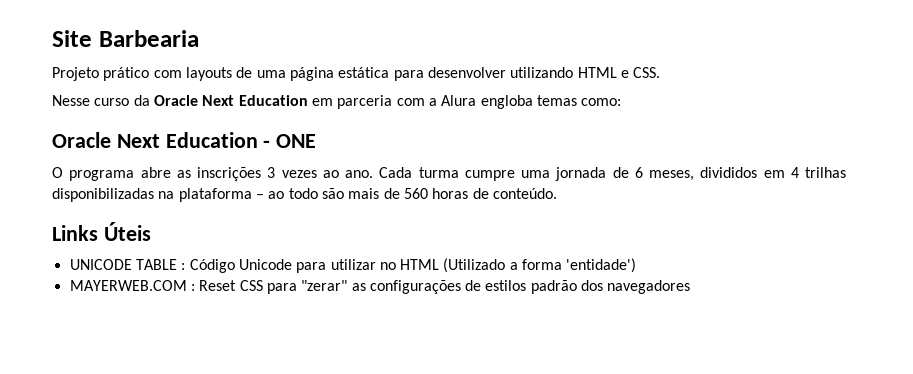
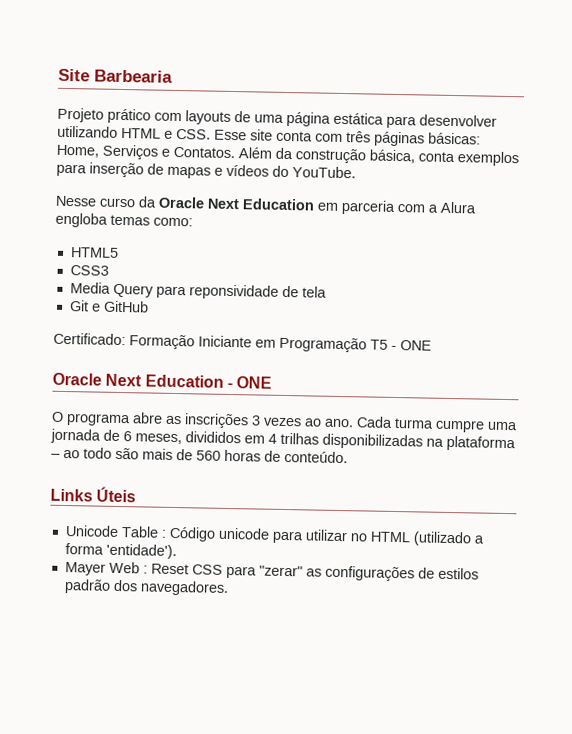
- Projeto prático com layouts de uma página estática para desenvolver utilizando HTML e CSS.
+ Projeto prático com layouts de uma página estática para desenvolver utilizando HTML e CSS. Esse site conta com três páginas básicas: Home, Serviços e Contatos. Além da construção básica, conta exemplos para inserção de mapas e vídeos do YouTube.
+ HTML5
+ CSS3
+ Media Query para reponsividade de tela
+ Git e GitHub
+ Certificado: Formação Iniciante em Programação T5 - ONE
- UNICODE TABLE : Código Unicode para utilizar no HTML (Utilizado a forma 'entidade')
- MAYERWEB.COM : Reset CSS para "zerar" as configurações de estilos padrão dos navegadores
+ Unicode Table : Código unicode para utilizar no HTML (utilizado a forma 'entidade').
+ Mayer Web : Reset CSS para "zerar" as configurações de estilos padrão dos navegadores.

